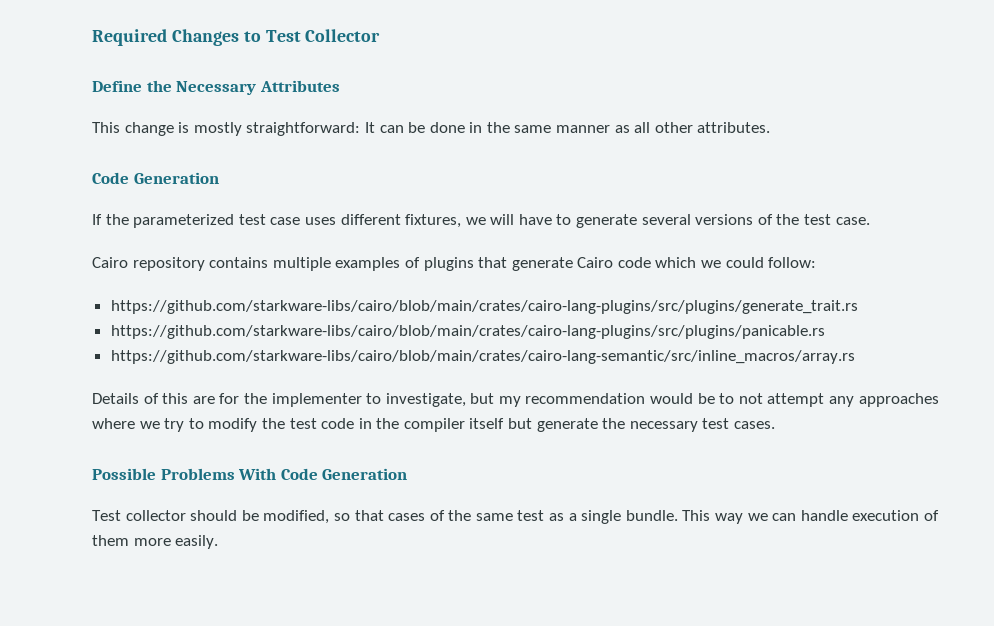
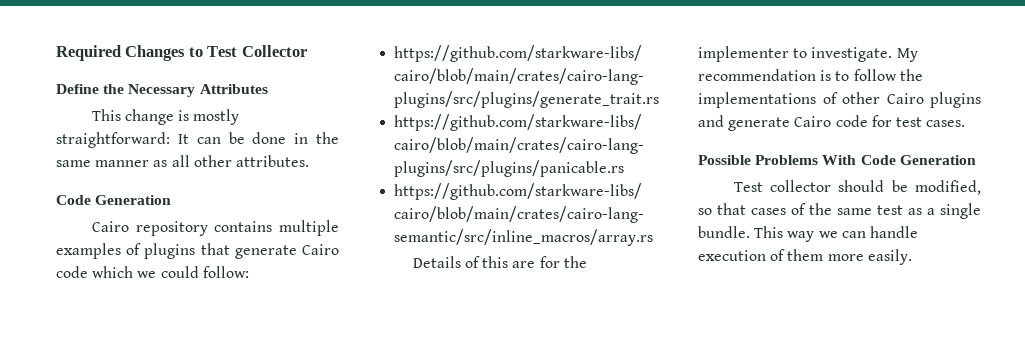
- If the parameterized test case uses different fixtures, we will have to generate several versions of the test case.
- Details of this are for the implementer to investigate, but my recommendation would be to not attempt any approaches where we try to modify the test code in the compiler itself but generate the necessary test cases.
+ Details of this are for the implementer to investigate. My recommendation is to follow the implementations of other Cairo plugins and generate Cairo code for test cases.

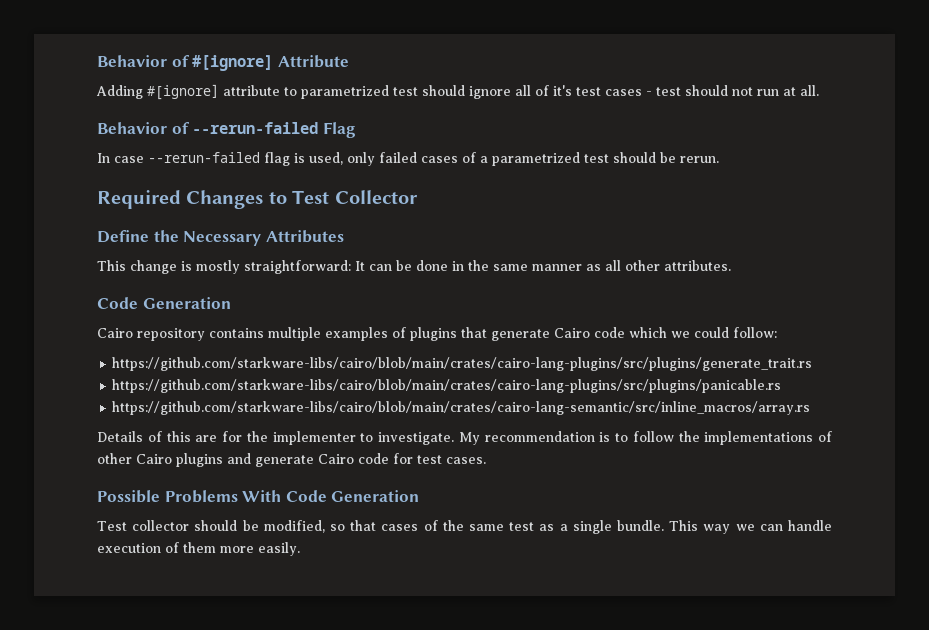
+ Behavior of #[ignore] Attribute
+ Adding #[ignore] attribute to parametrized test should ignore all of it's test cases - test should not run at all.
+ Behavior of --rerun-failed Flag
+ In case --rerun-failed flag is used, only failed cases of a parametrized test should be rerun.

